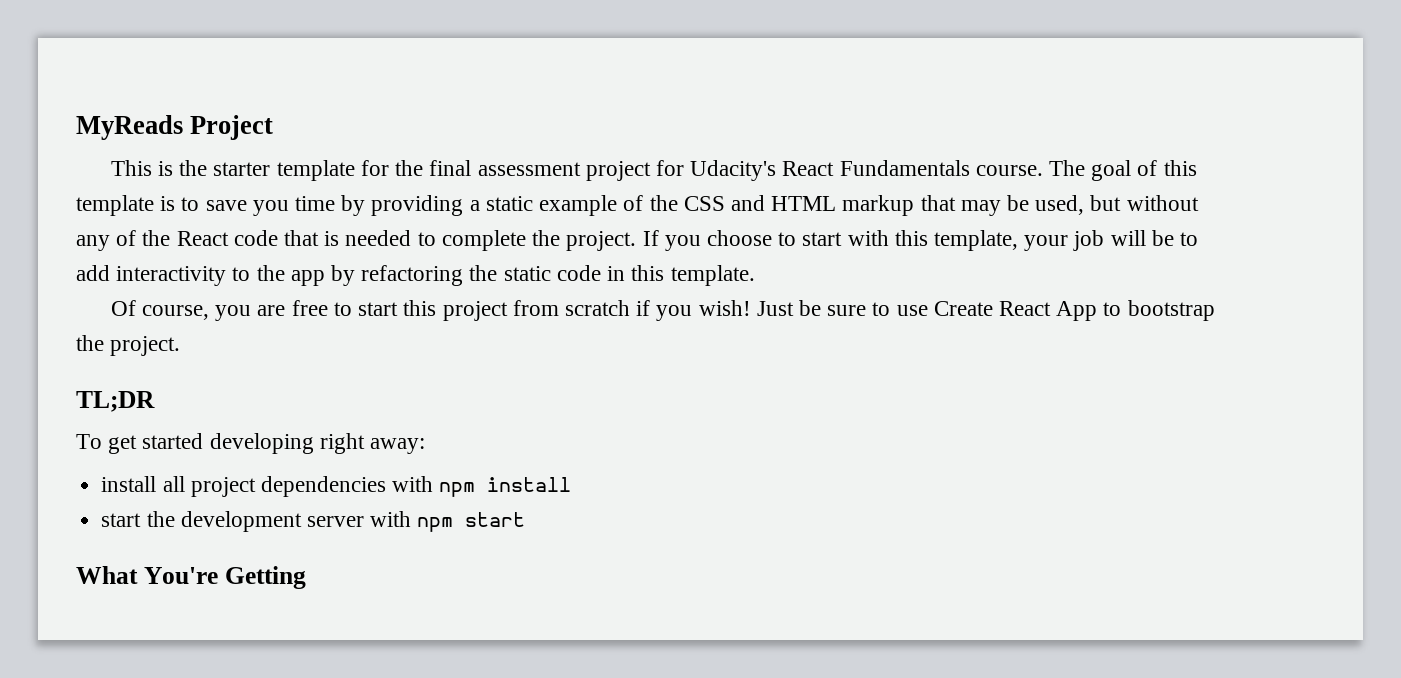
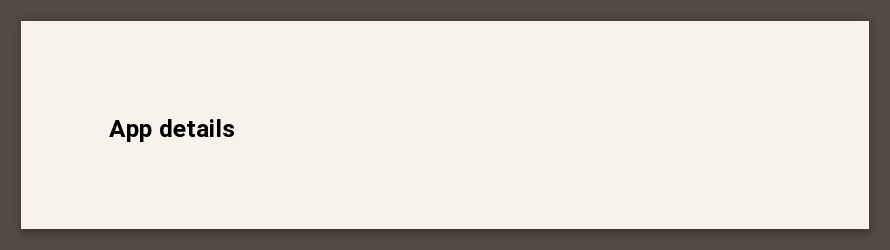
- MyReads Project
- This is the starter template for the final assessment project for Udacity's React Fundamentals course. The goal of this template is to save you time by providing a static example of the CSS and HTML markup that may be used, but without any of the React code that is needed to complete the project. If you choose to start with this template, your job will be to add interactivity to the app by refactoring the static code in this template.
- Of course, you are free to start this project from scratch if you wish! Just be sure to use Create React App to bootstrap the project.
- TL;DR
- To get started developing right away:
- install all project dependencies with npm install
- start the development server with npm start
- What You're Getting
+ App details

